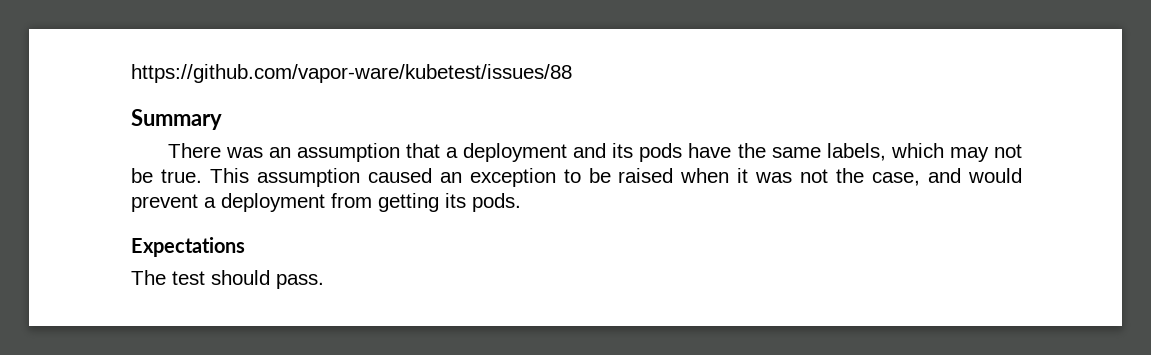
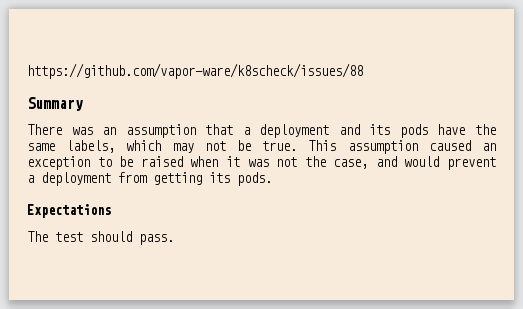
- https://github.com/vapor-ware/kubetest/issues/88
+ https://github.com/vapor-ware/k8scheck/issues/88

